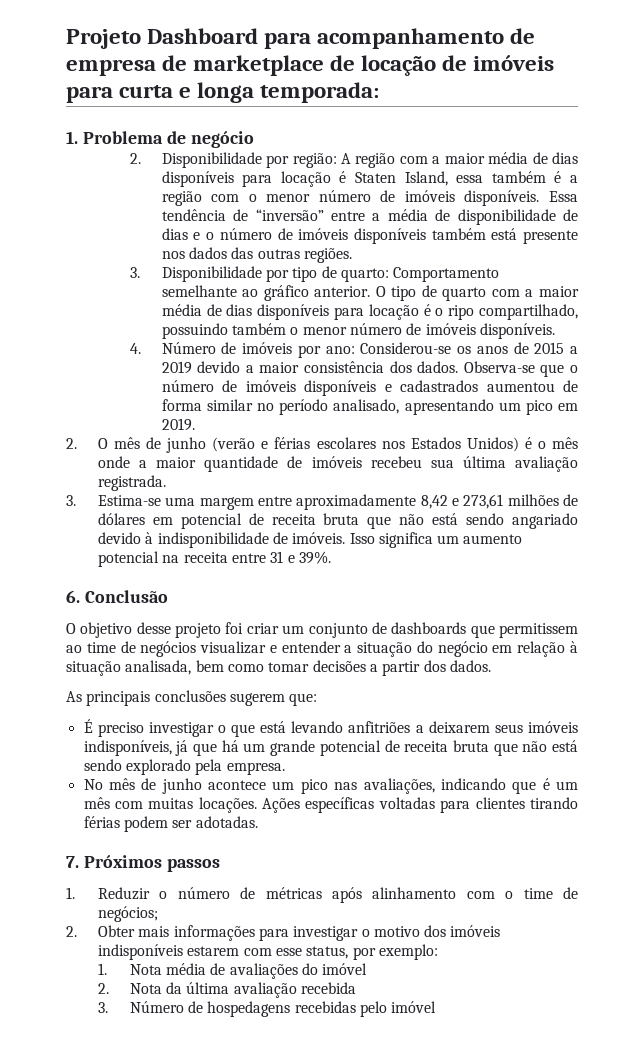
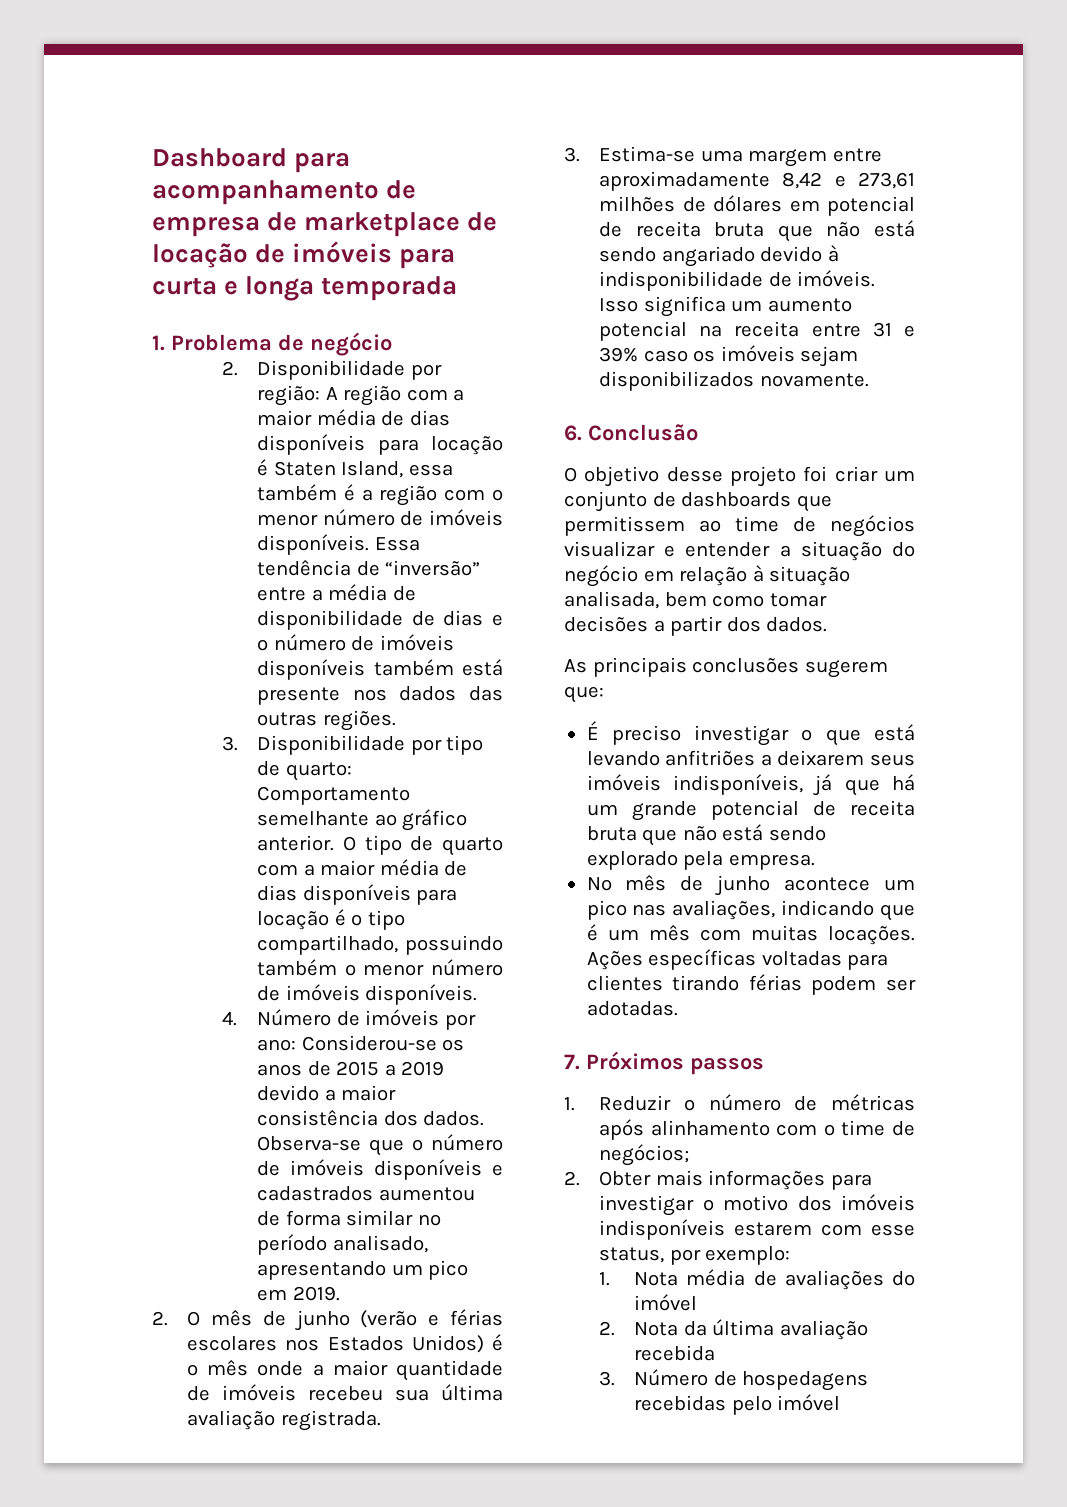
- Projeto Dashboard para acompanhamento de empresa de marketplace de locação de imóveis para curta e longa temporada:
+ Dashboard para acompanhamento de empresa de marketplace de locação de imóveis para curta e longa temporada
- O tipo de quarto com a maior média de dias disponíveis para locação é o ripo compartilhado, possuindo também o menor número de imóveis disponíveis.
+ O tipo de quarto com a maior média de dias disponíveis para locação é o tipo compartilhado, possuindo também o menor número de imóveis disponíveis.
- Isso significa um aumento potencial na receita entre 31 e 39%.
+ Isso significa um aumento potencial na receita entre 31 e 39% caso os imóveis sejam disponibilizados novamente.

